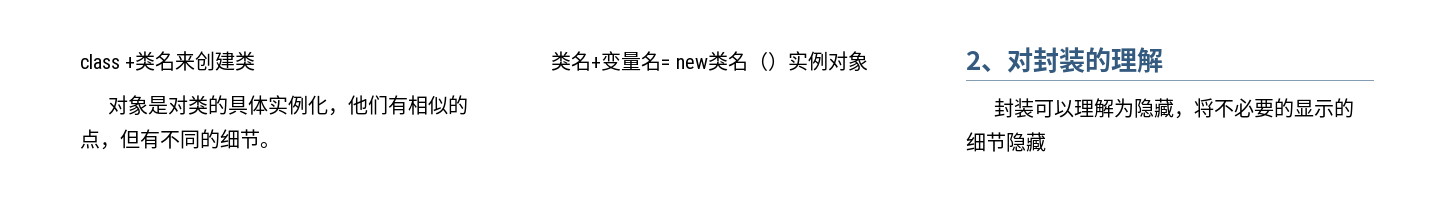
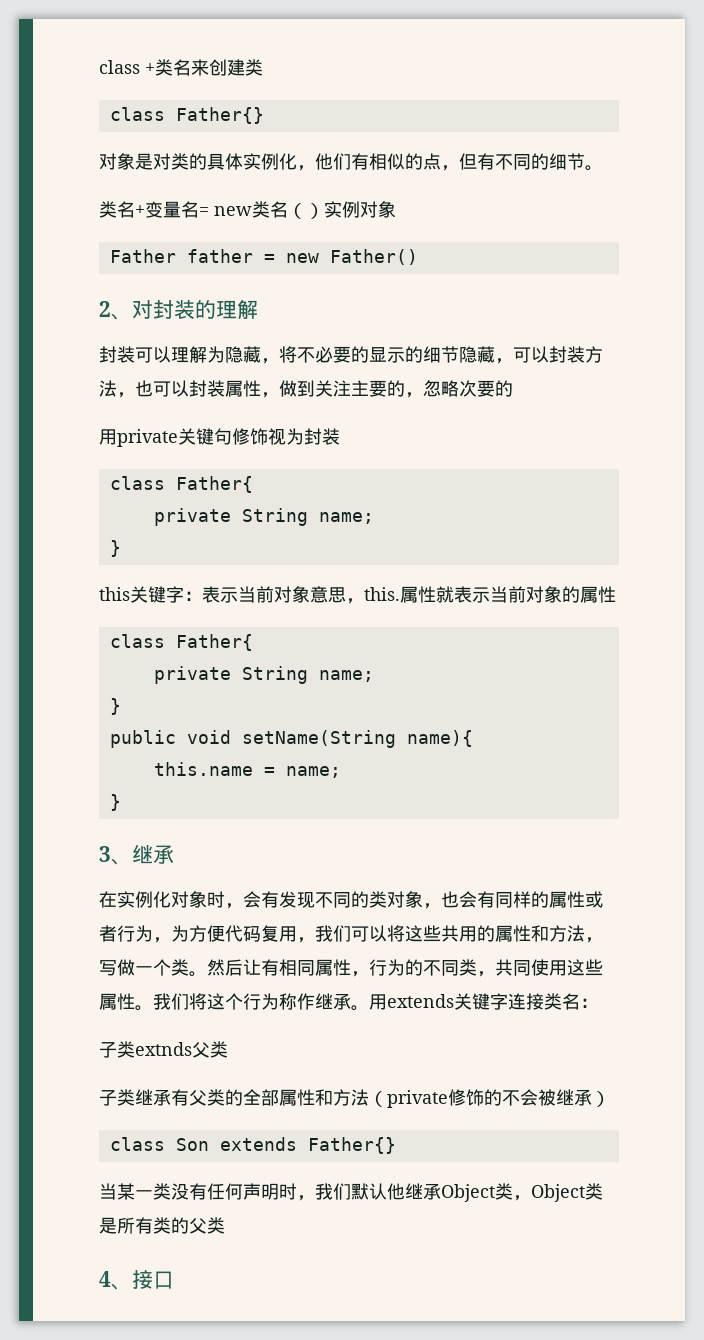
+ class Father{}
+ Father father = new Father()
- 封装可以理解为隐藏，将不必要的显示的细节隐藏
+ 封装可以理解为隐藏，将不必要的显示的细节隐藏，可以封装方法，也可以封装属性，做到关注主要的，忽略次要的
+ 用private关键句修饰视为封装
+ class Father{
+ private String name;
+ }
+ this关键字：表示当前对象意思，this.属性就表示当前对象的属性
+ class Father{
+ private String name;
+ }
+ public void setName(String name){
+ this.name = name;
+ }
+ 3、继承
+ 在实例化对象时，会有发现不同的类对象，也会有同样的属性或者行为，为方便代码复用，我们可以将这些共用的属性和方法，写做一个类。然后让有相同属性，行为的不同类，共同使用这些属性。我们将这个行为称作继承。用extends关键字连接类名：
+ 子类extnds父类
+ 子类继承有父类的全部属性和方法（private修饰的不会被继承）
+ class Son extends Father{}
+ 当某一类没有任何声明时，我们默认他继承Object类，Object类是所有类的父类
+ 4、接口

